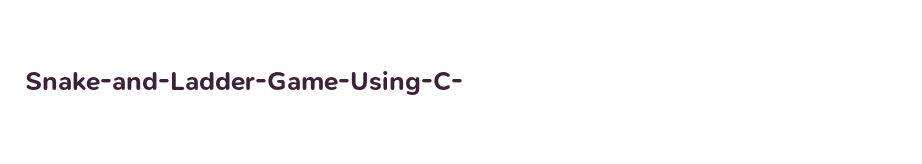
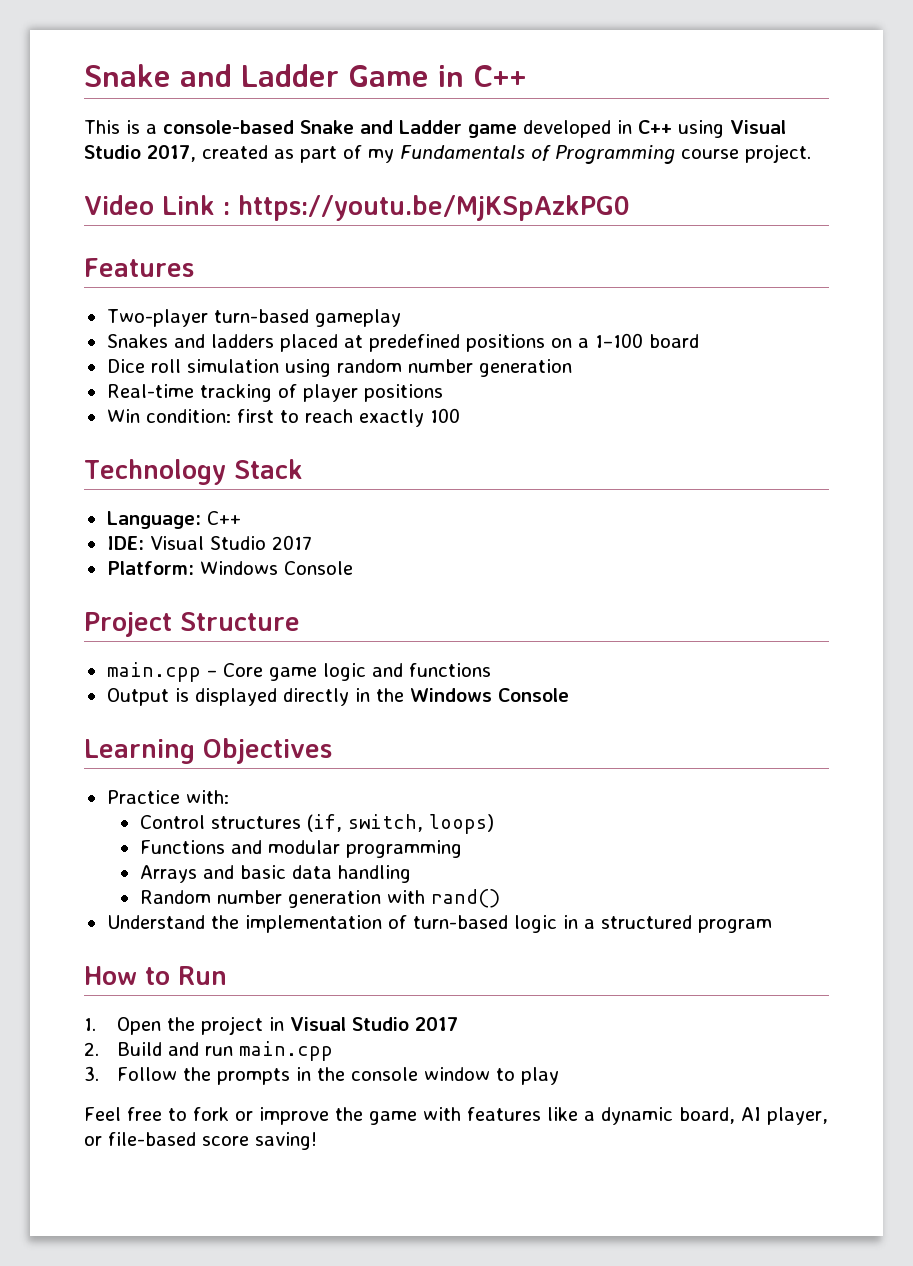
- Snake-and-Ladder-Game-Using-C-
+ Snake and Ladder Game in C++
+ This is a console-based Snake and Ladder game developed in C++ using Visual Studio 2017, created as part of my Fundamentals of Programming course project.
+ Video Link : https://youtu.be/MjKSpAzkPG0
+ Features
+ Two-player turn-based gameplay
+ Snakes and ladders placed at predefined positions on a 1–100 board
+ Dice roll simulation using random number generation
+ Real-time tracking of player positions
+ Win condition: first to reach exactly 100
+ Technology Stack
+ Language: C++
+ IDE: Visual Studio 2017
+ Platform: Windows Console
+ Project Structure
+ main.cpp – Core game logic and functions
+ Output is displayed directly in the Windows Console
+ Learning Objectives
+ Practice with:
+ Control structures (if, switch, loops)
+ Functions and modular programming
+ Arrays and basic data handling
+ Random number generation with rand()
+ Understand the implementation of turn-based logic in a structured program
+ How to Run
+ 1. Open the project in Visual Studio 2017
+ 2. Build and run main.cpp
+ 3. Follow the prompts in the console window to play
+ Feel free to fork or improve the game with features like a dynamic board, AI player, or file-based score saving!

